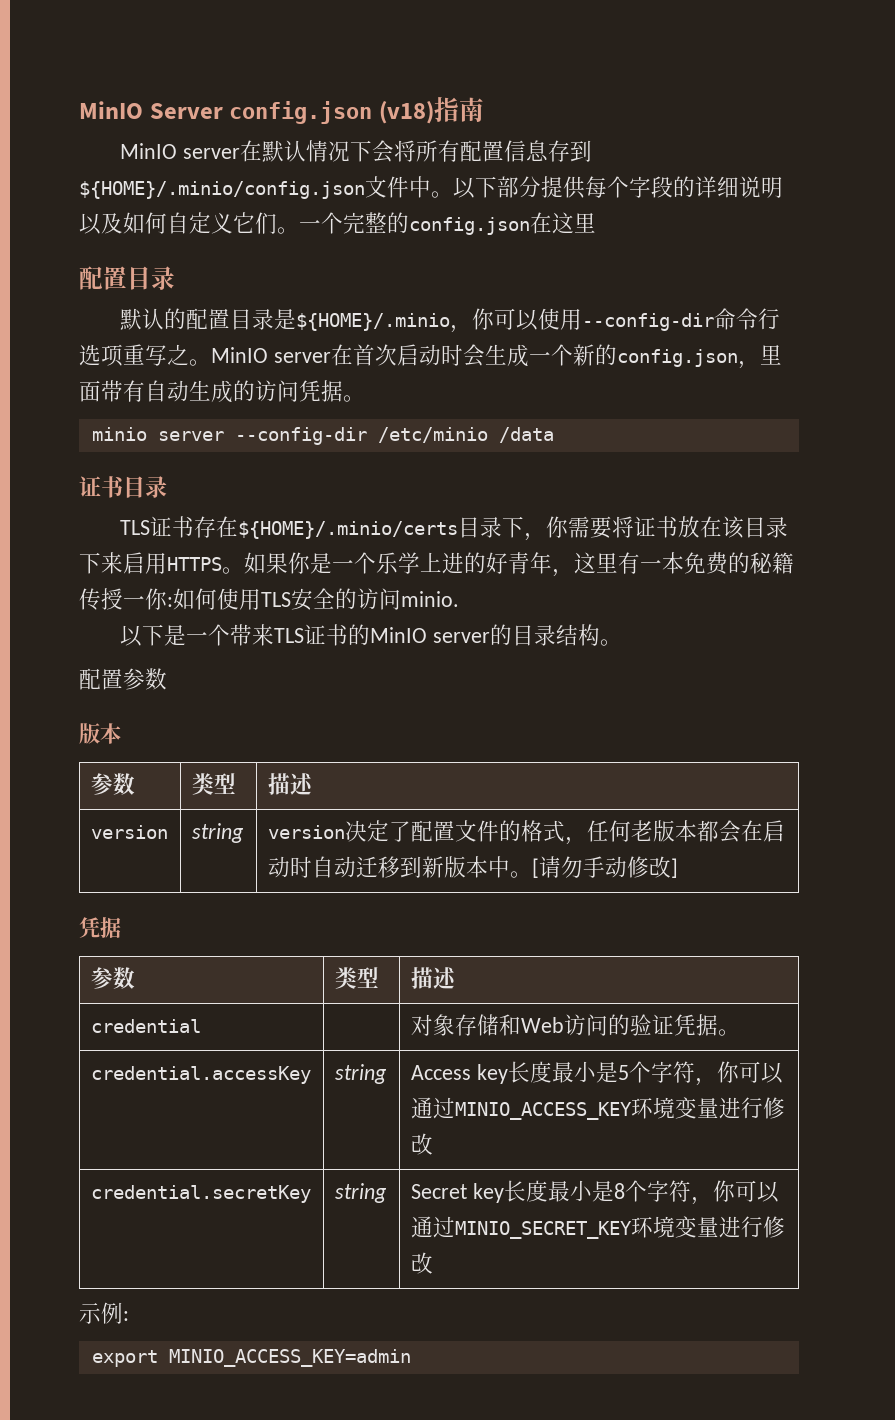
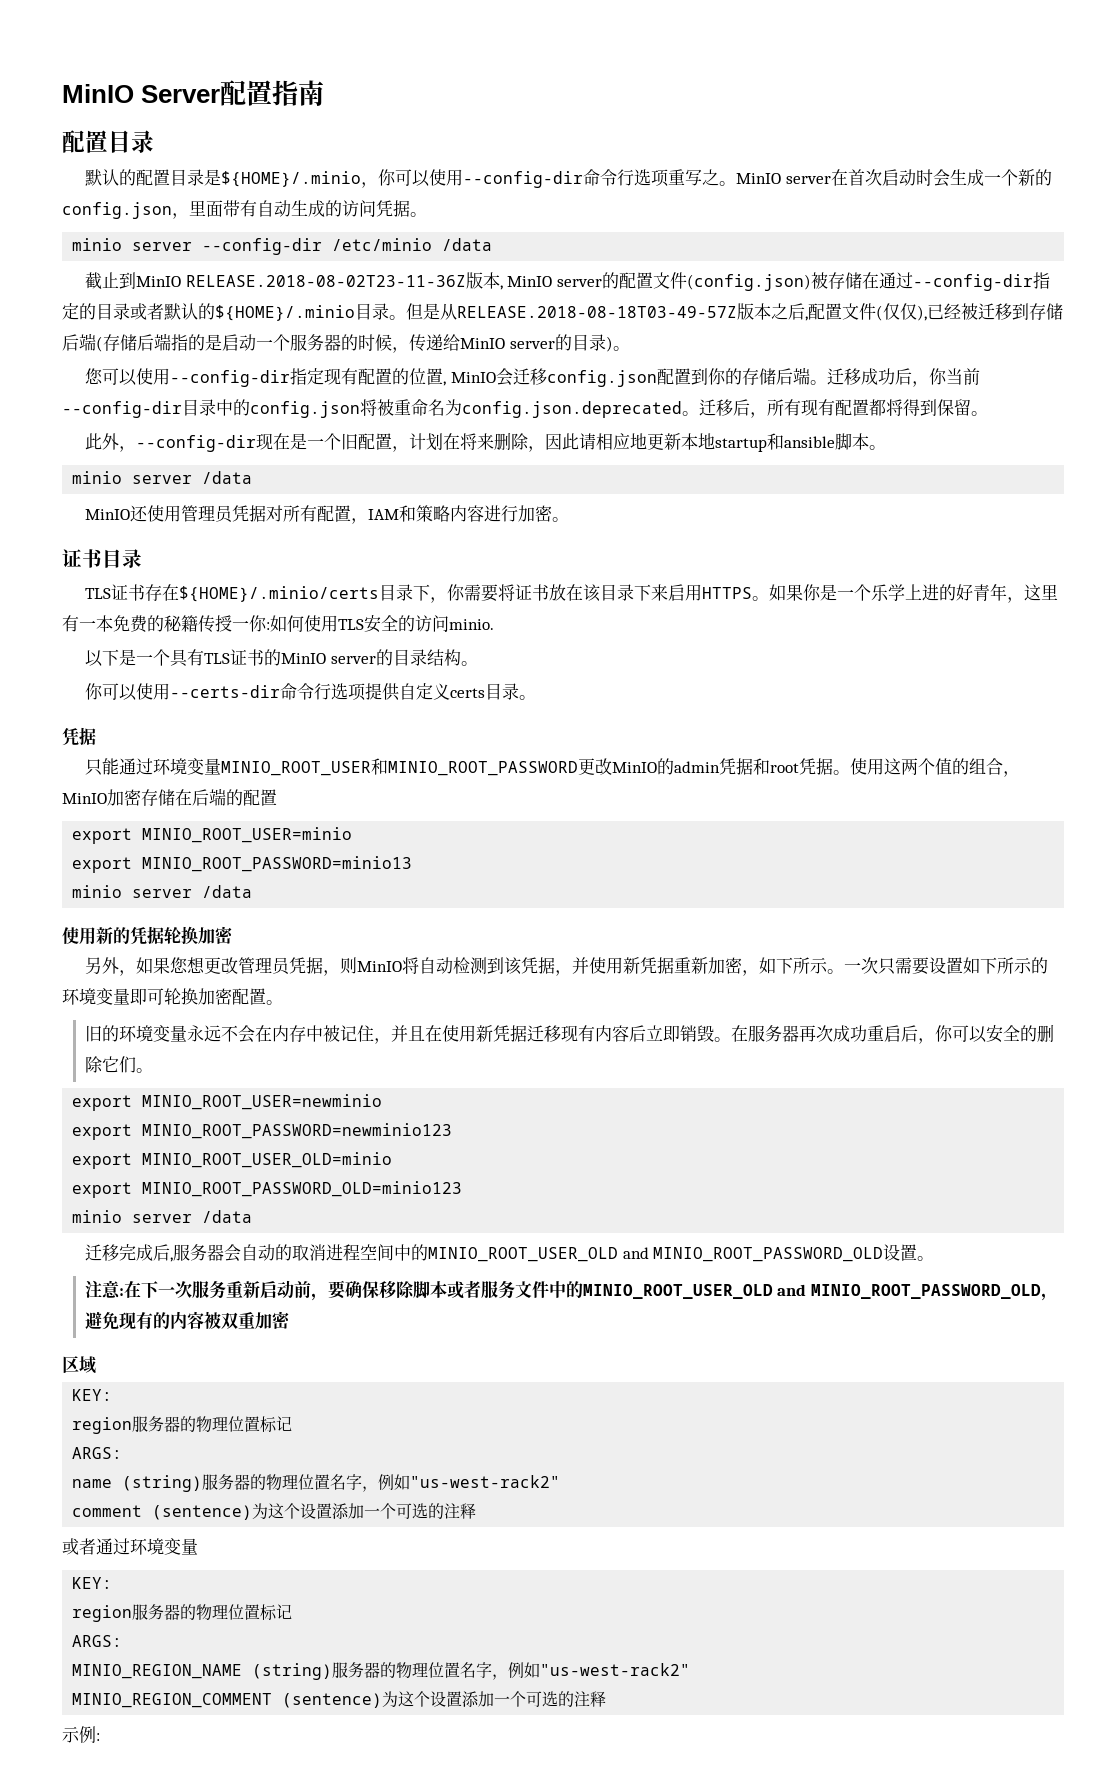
- MinIO Server config.json (v18)指南
+ MinIO Server配置指南
- MinIO server在默认情况下会将所有配置信息存到${HOME}/.minio/config.json文件中。以下部分提供每个字段的详细说明以及如何自定义它们。一个完整的config.json在这里
+ 截止到MinIO RELEASE.2018-08-02T23-11-36Z版本, MinIO server的配置文件(config.json)被存储在通过--config-dir指定的目录或者默认的${HOME}/.minio目录。但是从RELEASE.2018-08-18T03-49-57Z版本之后,配置文件(仅仅),已经被迁移到存储后端(存储后端指的是启动一个服务器的时候，传递给MinIO server的目录)。
+ 您可以使用--config-dir指定现有配置的位置, MinIO会迁移config.json配置到你的存储后端。迁移成功后，你当前--config-dir目录中的config.json将被重命名为config.json.deprecated。迁移后，所有现有配置都将得到保留。
+ 此外，--config-dir现在是一个旧配置，计划在将来删除，因此请相应地更新本地startup和ansible脚本。
+ minio server /data
+ MinIO还使用管理员凭据对所有配置，IAM和策略内容进行加密。
- 以下是一个带来TLS证书的MinIO server的目录结构。
+ 以下是一个具有TLS证书的MinIO server的目录结构。
- 配置参数
- 版本
- 参数 | 类型 | 描述
- version | string | version决定了配置文件的格式，任何老版本都会在启动时自动迁移到新版本中。[请勿手动修改]
+ 你可以使用--certs-dir命令行选项提供自定义certs目录。
  凭据
- 参数 | 类型 | 描述
- credential | | 对象存储和Web访问的验证凭据。
- credential.accessKey | string | Access key长度最小是5个字符，你可以通过MINIO_ACCESS_KEY环境变量进行修改
- credential.secretKey | string | Secret key长度最小是8个字符，你可以通过MINIO_SECRET_KEY环境变量进行修改
+ 只能通过环境变量MINIO_ROOT_USER和MINIO_ROOT_PASSWORD更改MinIO的admin凭据和root凭据。使用这两个值的组合，MinIO加密存储在后端的配置
+ export MINIO_ROOT_USER=minio
+ export MINIO_ROOT_PASSWORD=minio13
+ minio server /data
+ 使用新的凭据轮换加密
+ 另外，如果您想更改管理员凭据，则MinIO将自动检测到该凭据，并使用新凭据重新加密，如下所示。一次只需要设置如下所示的环境变量即可轮换加密配置。
+ 旧的环境变量永远不会在内存中被记住，并且在使用新凭据迁移现有内容后立即销毁。在服务器再次成功重启后，你可以安全的删除它们。
+ export MINIO_ROOT_USER=newminio
+ export MINIO_ROOT_PASSWORD=newminio123
+ export MINIO_ROOT_USER_OLD=minio
+ export MINIO_ROOT_PASSWORD_OLD=minio123
+ minio server /data
+ 迁移完成后,服务器会自动的取消进程空间中的MINIO_ROOT_USER_OLD and MINIO_ROOT_PASSWORD_OLD设置。
+ 注意:在下一次服务重新启动前，要确保移除脚本或者服务文件中的MINIO_ROOT_USER_OLD and MINIO_ROOT_PASSWORD_OLD，避免现有的内容被双重加密
+ 区域
+ KEY:
+ region服务器的物理位置标记
+ ARGS:
+ name (string)服务器的物理位置名字，例如"us-west-rack2"
+ comment (sentence)为这个设置添加一个可选的注释
+ 或者通过环境变量
+ KEY:
+ region服务器的物理位置标记
+ ARGS:
+ MINIO_REGION_NAME (string)服务器的物理位置名字，例如"us-west-rack2"
+ MINIO_REGION_COMMENT (sentence)为这个设置添加一个可选的注释
- export MINIO_ACCESS_KEY=admin

